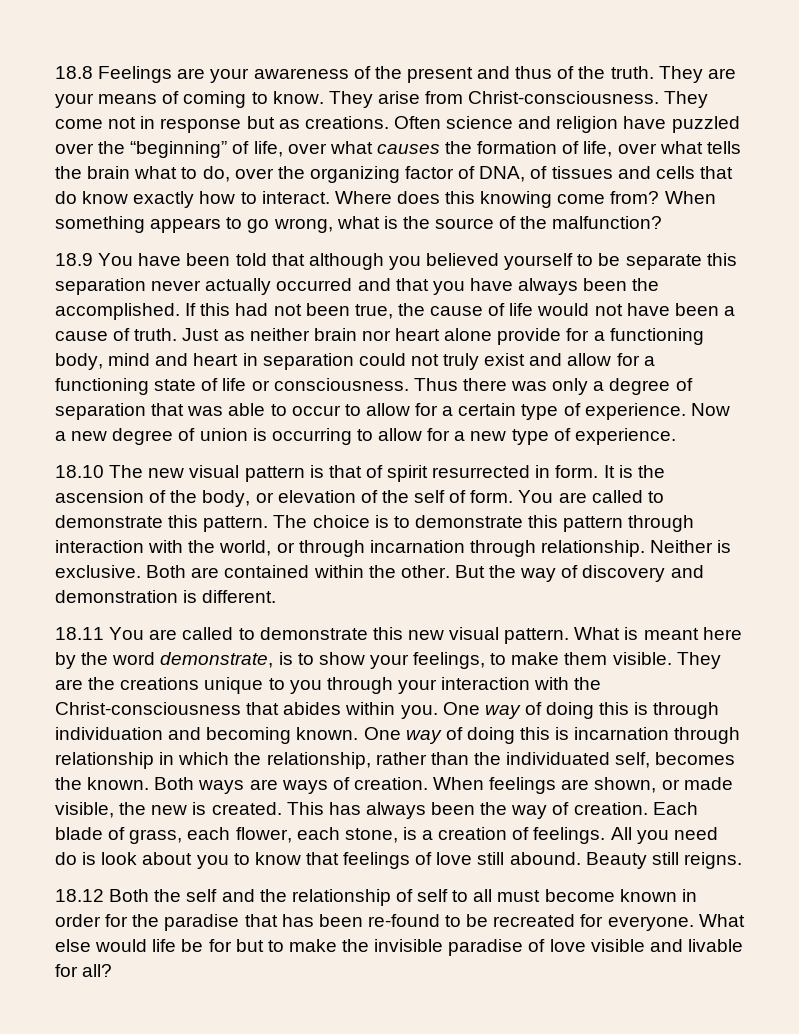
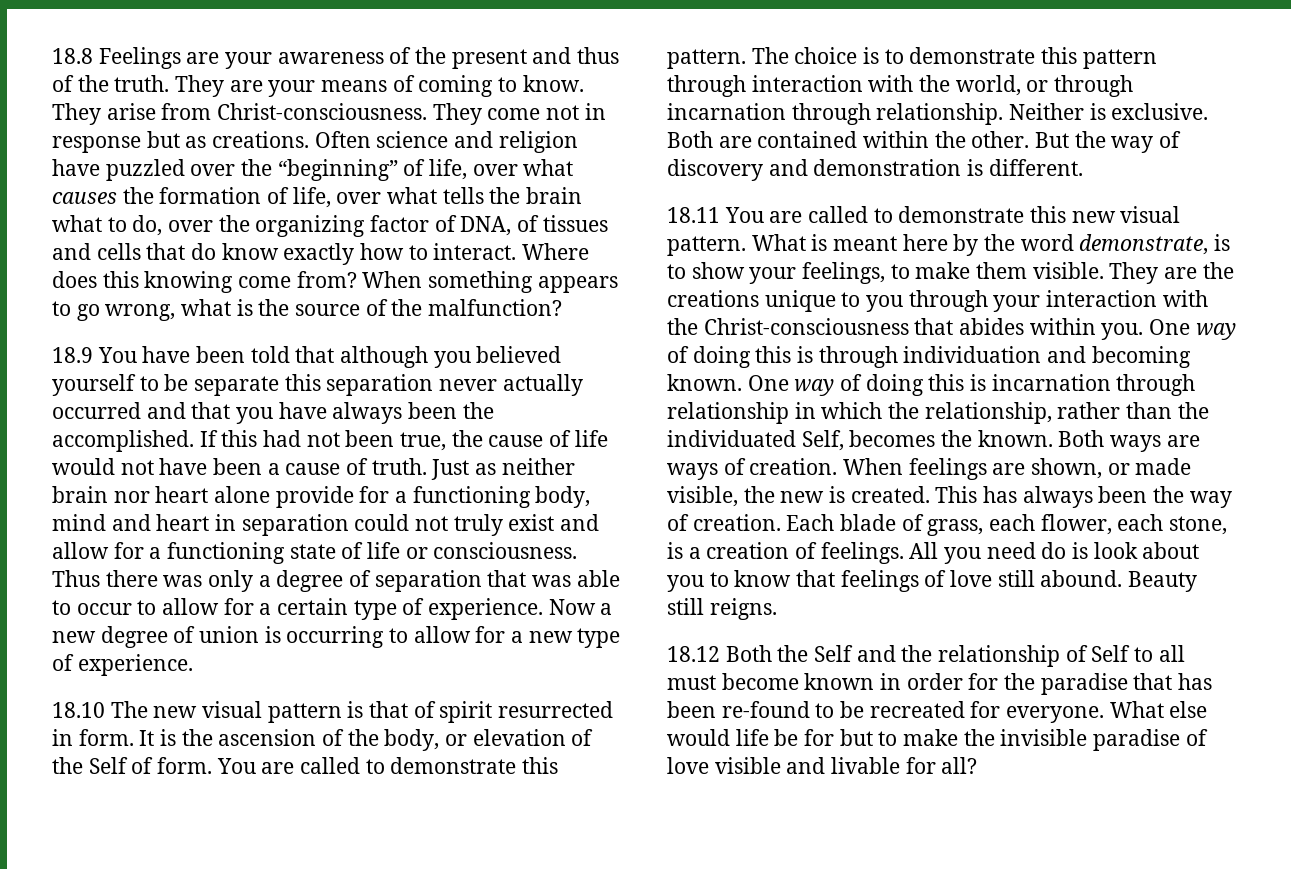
- It is the ascension of the body, or elevation of the self of form.
+ It is the ascension of the body, or elevation of the Self of form.
- One way of doing this is incarnation through relationship in which the relationship, rather than the individuated self, becomes the known.
+ One way of doing this is incarnation through relationship in which the relationship, rather than the individuated Self, becomes the known.
- 18.12 Both the self and the relationship of self to all must become known in order for the paradise that has been re-found to be recreated for everyone.
+ 18.12 Both the Self and the relationship of Self to all must become known in order for the paradise that has been re-found to be recreated for everyone.

